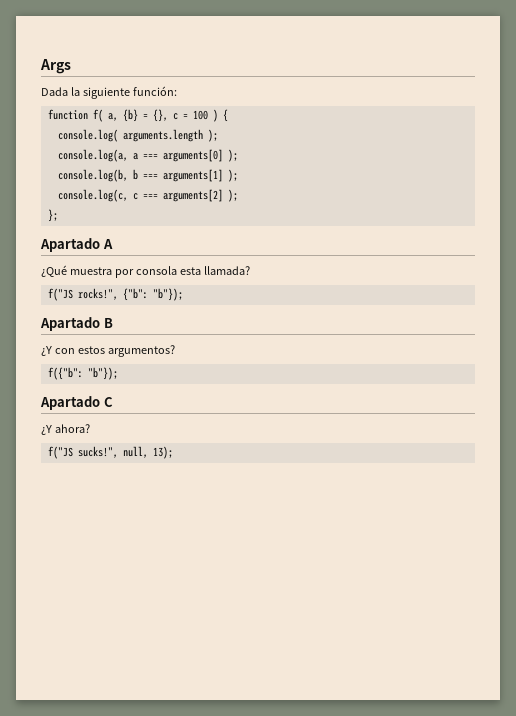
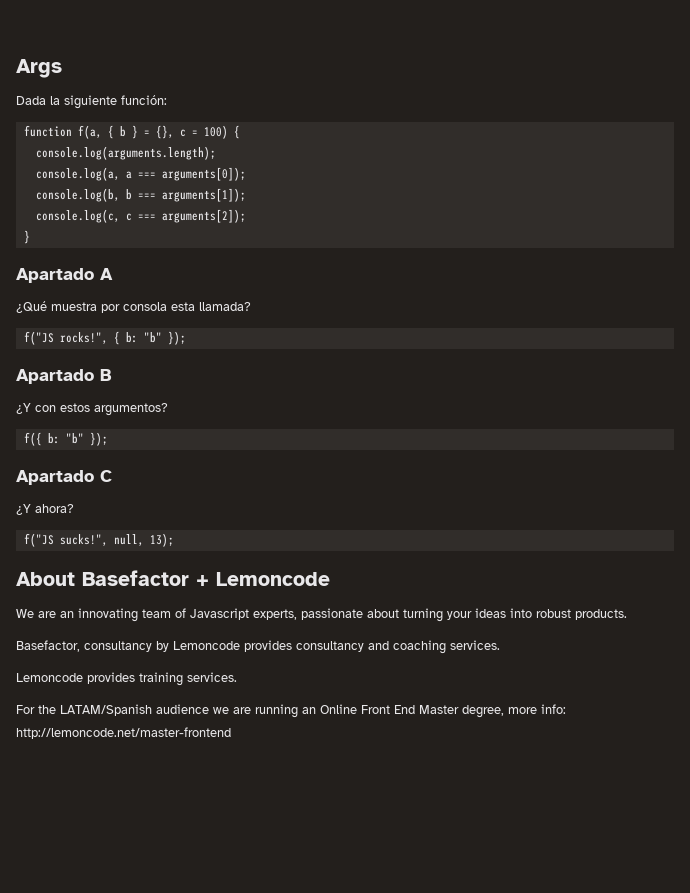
- function f( a, {b} = {}, c = 100 ) {
+ function f(a, { b } = {}, c = 100) {
- console.log( arguments.length );
+ console.log(arguments.length);
- console.log(a, a === arguments[0] );
+ console.log(a, a === arguments[0]);
- console.log(b, b === arguments[1] );
+ console.log(b, b === arguments[1]);
- console.log(c, c === arguments[2] );
- };
+ console.log(c, c === arguments[2]);
+ }
- f("JS rocks!", {"b": "b"});
+ f("JS rocks!", { b: "b" });
- f({"b": "b"});
+ f({ b: "b" });
+ About Basefactor + Lemoncode
+ We are an innovating team of Javascript experts, passionate about turning your ideas into robust products.
+ Basefactor, consultancy by Lemoncode provides consultancy and coaching services.
+ Lemoncode provides training services.
+ For the LATAM/Spanish audience we are running an Online Front End Master degree, more info: http://lemoncode.net/master-frontend

